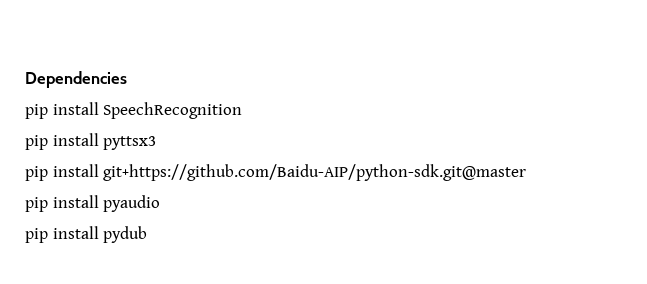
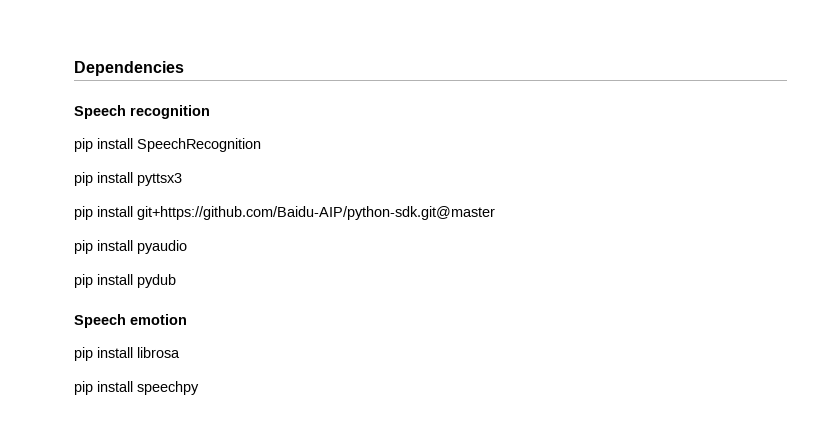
+ Speech recognition
+ Speech emotion
+ pip install librosa
+ pip install speechpy

